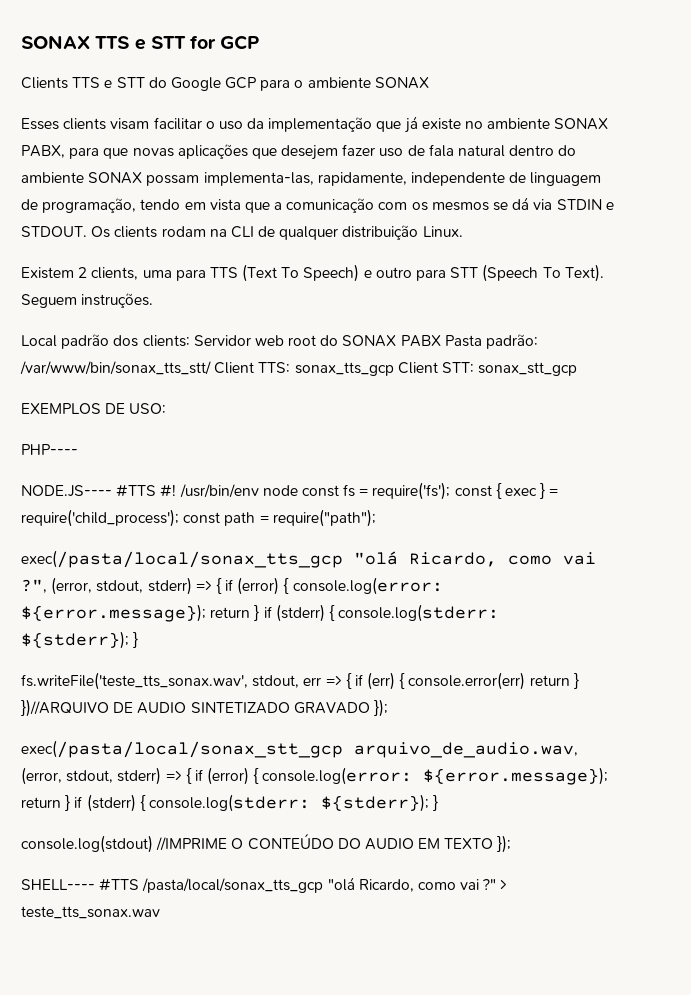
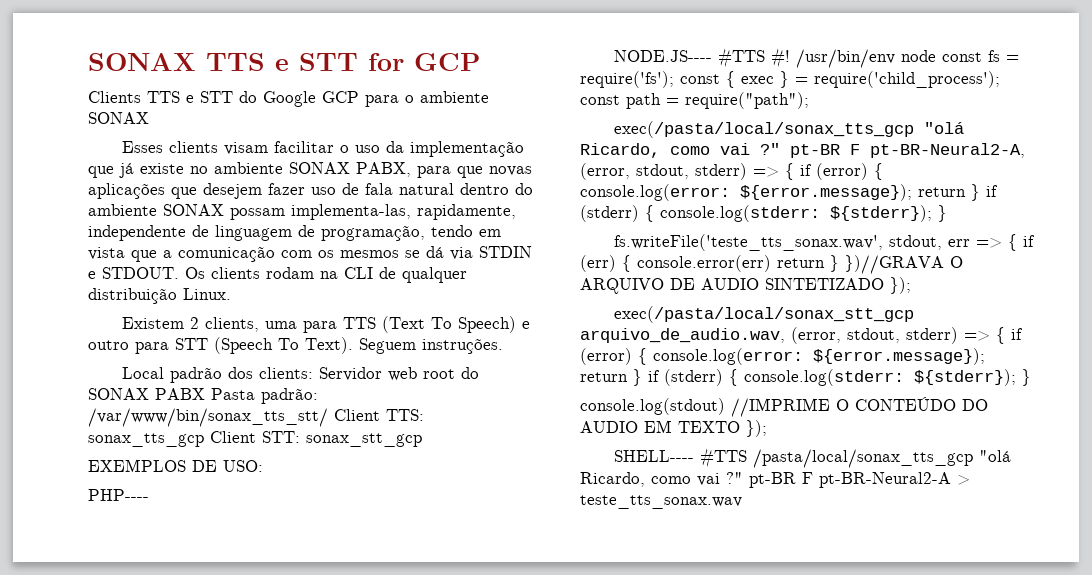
- exec(/pasta/local/sonax_tts_gcp "olá Ricardo, como vai ?", (error, stdout, stderr) => { if (error) { console.log(error: ${error.message}); return } if (stderr) { console.log(stderr: ${stderr}); }
+ exec(/pasta/local/sonax_tts_gcp "olá Ricardo, como vai ?" pt-BR F pt-BR-Neural2-A, (error, stdout, stderr) => { if (error) { console.log(error: ${error.message}); return } if (stderr) { console.log(stderr: ${stderr}); }
- fs.writeFile('teste_tts_sonax.wav', stdout, err => { if (err) { console.error(err) return } })//ARQUIVO DE AUDIO SINTETIZADO GRAVADO });
+ fs.writeFile('teste_tts_sonax.wav', stdout, err => { if (err) { console.error(err) return } })//GRAVA O ARQUIVO DE AUDIO SINTETIZADO });
- SHELL---- #TTS /pasta/local/sonax_tts_gcp "olá Ricardo, como vai ?" > teste_tts_sonax.wav
+ SHELL---- #TTS /pasta/local/sonax_tts_gcp "olá Ricardo, como vai ?" pt-BR F pt-BR-Neural2-A > teste_tts_sonax.wav

